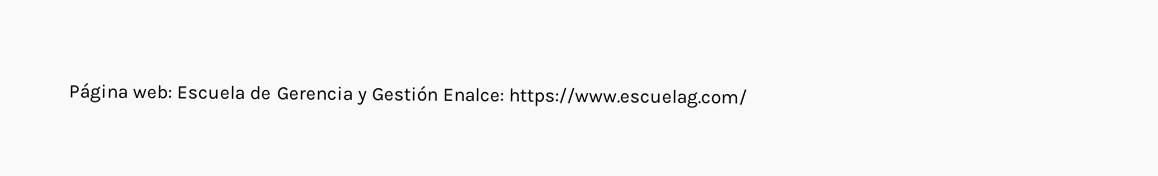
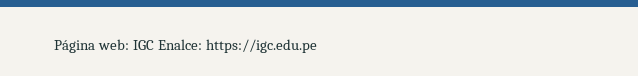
- Página web: Escuela de Gerencia y Gestión Enalce: https://www.escuelag.com/
+ Página web: IGC Enalce: https://igc.edu.pe

